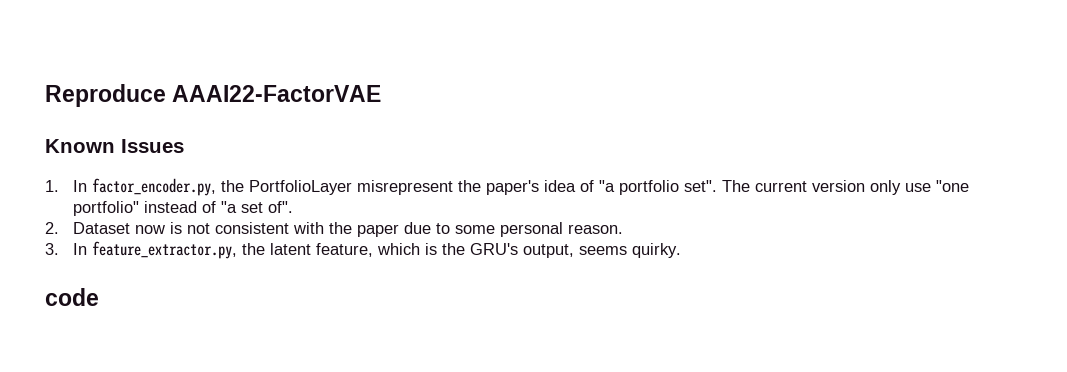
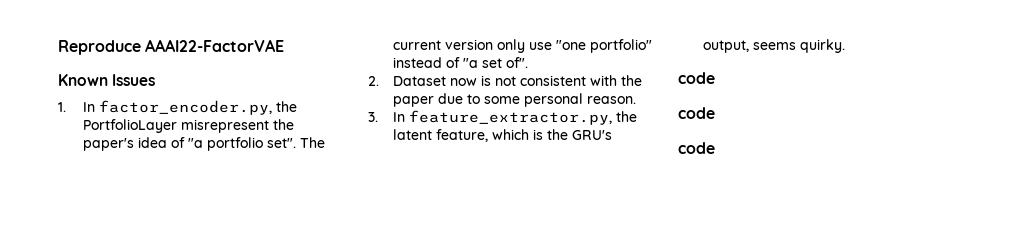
  3. In feature_extractor.py, the latent feature, which is the GRU's output, seems quirky.
+ code
+ code

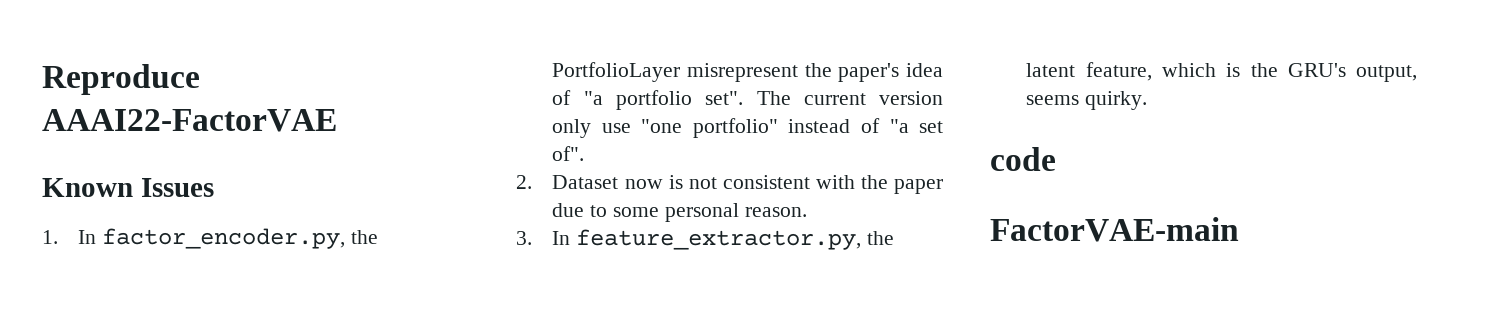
  3. In feature_extractor.py, the latent feature, which is the GRU's output, seems quirky.
  code
- code
- code
+ FactorVAE-main

